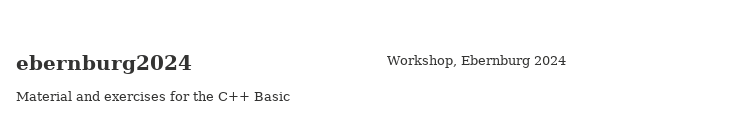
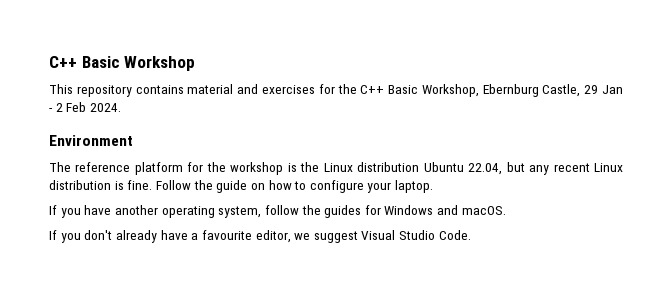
- ebernburg2024
- Material and exercises for the C++ Basic Workshop, Ebernburg 2024
+ C++ Basic Workshop
+ This repository contains material and exercises for the C++ Basic Workshop, Ebernburg Castle, 29 Jan - 2 Feb 2024.
+ Environment
+ The reference platform for the workshop is the Linux distribution Ubuntu 22.04, but any recent Linux distribution is fine. Follow the guide on how to configure your laptop.
+ If you have another operating system, follow the guides for Windows and macOS.
+ If you don't already have a favourite editor, we suggest Visual Studio Code.

